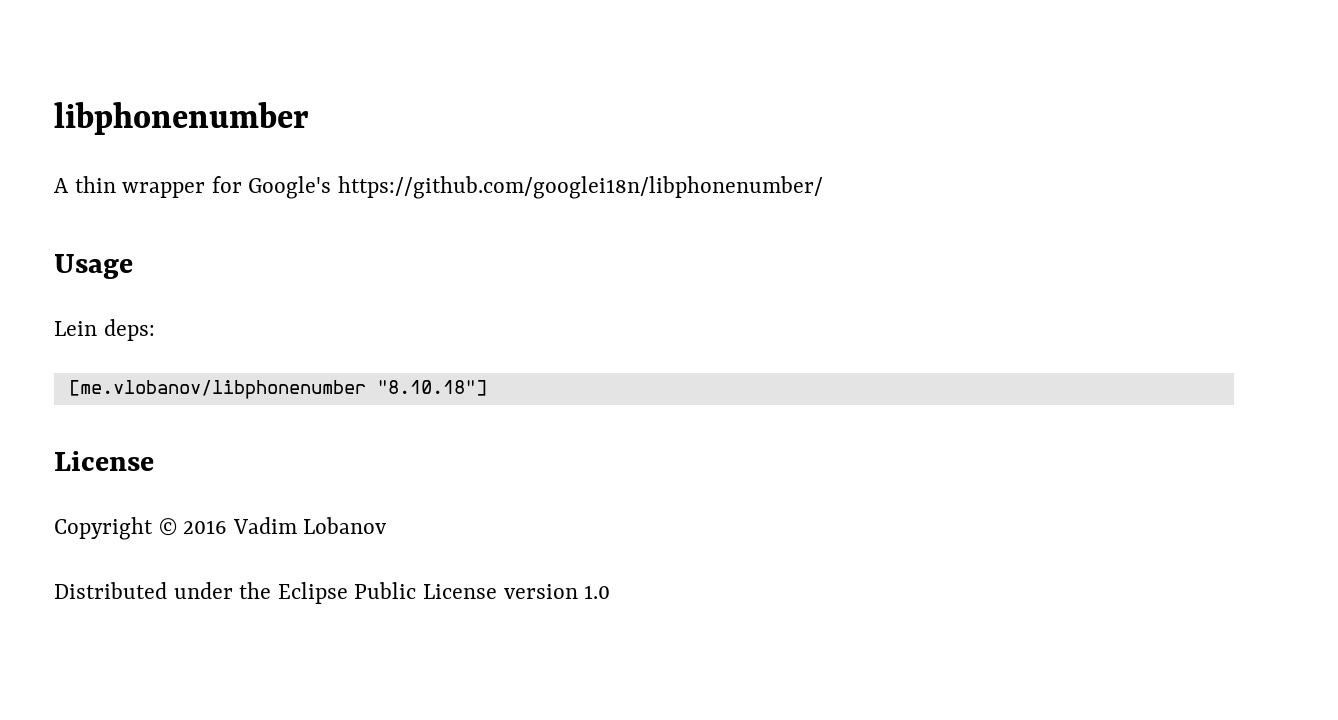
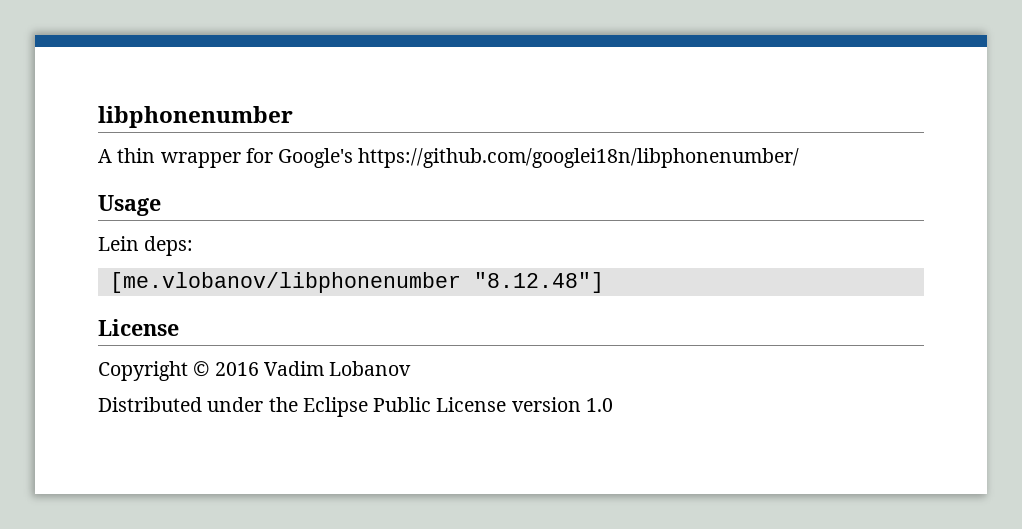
- [me.vlobanov/libphonenumber "8.10.18"]
+ [me.vlobanov/libphonenumber "8.12.48"]

